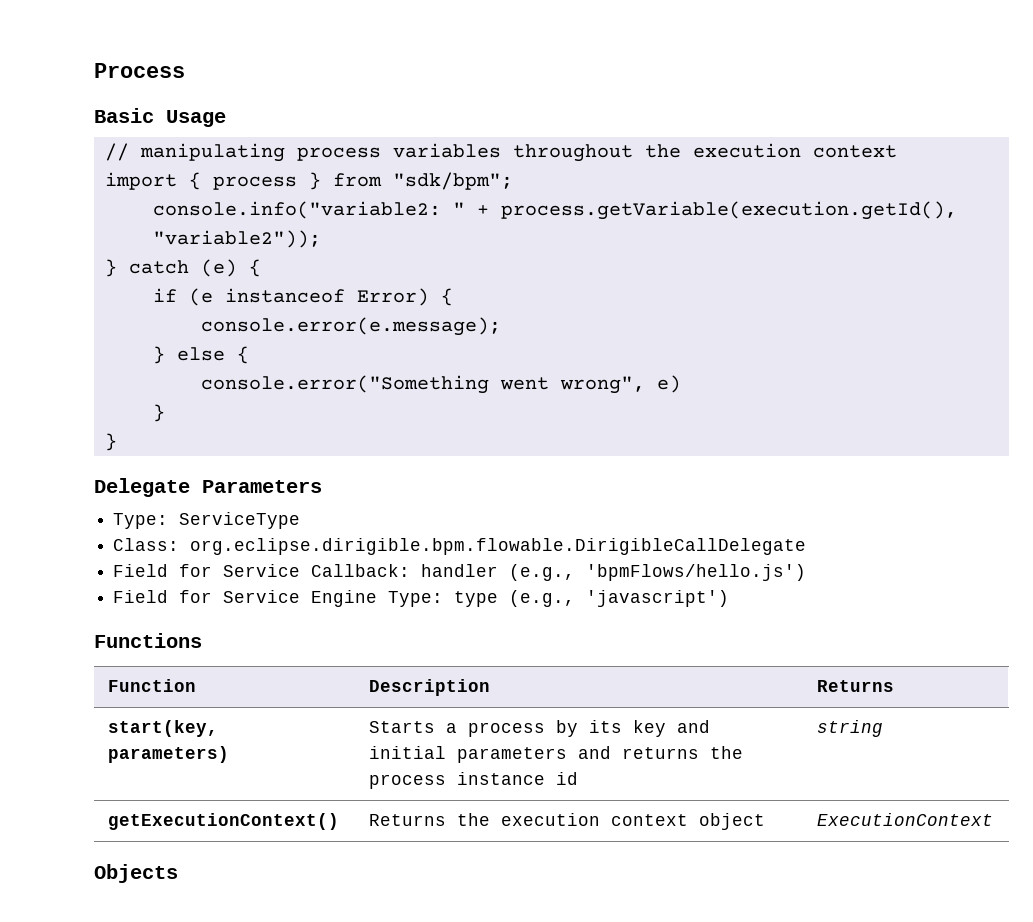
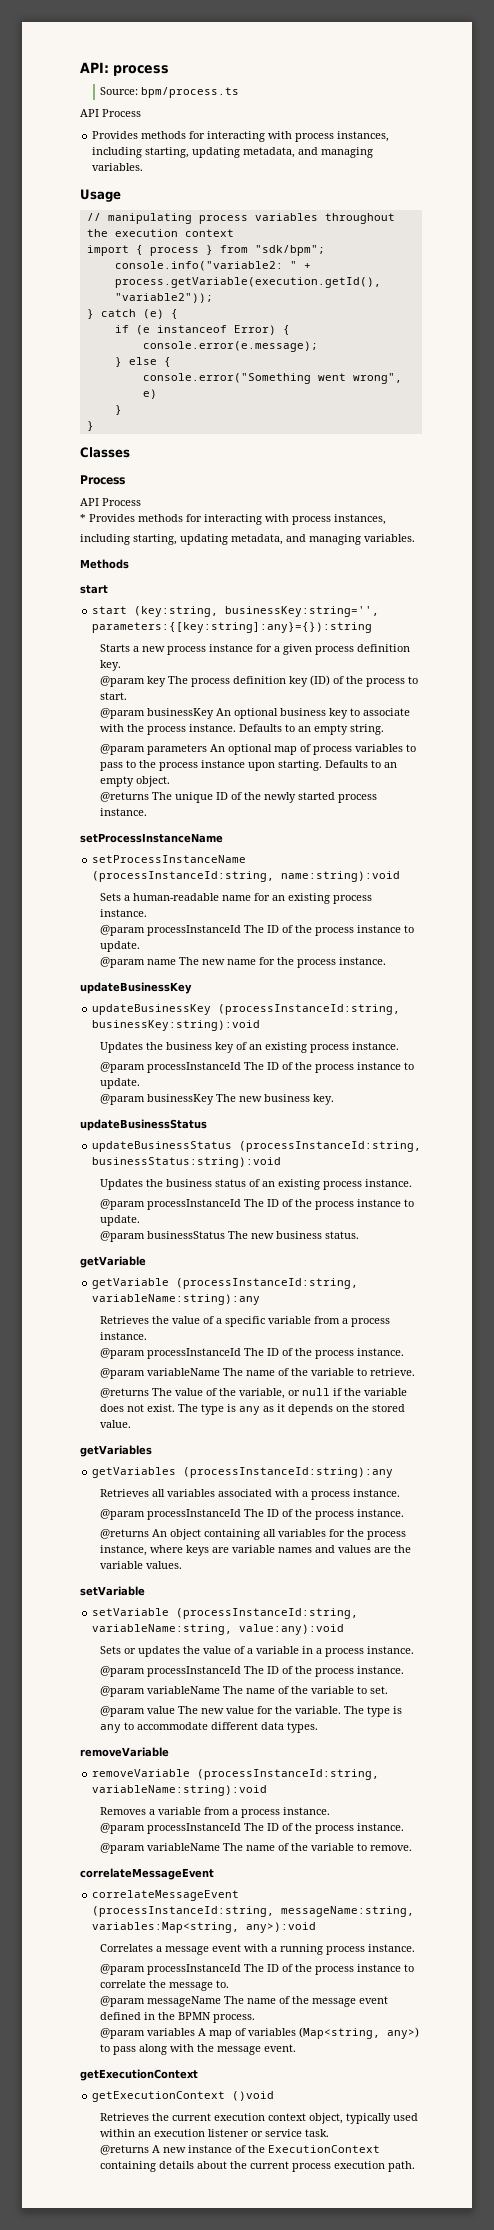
- Process
- Basic Usage
+ API: process
+ Source: bpm/process.ts
+ API Process
+ Provides methods for interacting with process instances, including starting, updating metadata, and managing variables.
+ Usage
- Delegate Parameters
- Type: ServiceType
- Class: org.eclipse.dirigible.bpm.flowable.DirigibleCallDelegate
- Field for Service Callback: handler (e.g., 'bpmFlows/hello.js')
- Field for Service Engine Type: type (e.g., 'javascript')
- Functions
- Function | Description | Returns
- start(key, parameters) | Starts a process by its key and initial parameters and returns the process instance id | string
- getExecutionContext() | Returns the execution context object | ExecutionContext
- Objects
+ Classes
+ Process
+ API Process
+ * Provides methods for interacting with process instances,
+ including starting, updating metadata, and managing variables.
+ Methods
+ start
+ start (key:string, businessKey:string='', parameters:{[key:string]:any}={}):string
+ Starts a new process instance for a given process definition key.
+ @param key The process definition key (ID) of the process to start.
+ @param businessKey An optional business key to associate with the process instance. Defaults to an empty string.
+ @param parameters An optional map of process variables to pass to the process instance upon starting. Defaults to an empty object.
+ @returns The unique ID of the newly started process instance.
+ setProcessInstanceName
+ setProcessInstanceName (processInstanceId:string, name:string):void
+ Sets a human-readable name for an existing process instance.
+ @param processInstanceId The ID of the process instance to update.
+ @param name The new name for the process instance.
+ updateBusinessKey
+ updateBusinessKey (processInstanceId:string, businessKey:string):void
+ Updates the business key of an existing process instance.
+ @param processInstanceId The ID of the process instance to update.
+ @param businessKey The new business key.
+ updateBusinessStatus
+ updateBusinessStatus (processInstanceId:string, businessStatus:string):void
+ Updates the business status of an existing process instance.
+ @param processInstanceId The ID of the process instance to update.
+ @param businessStatus The new business status.
+ getVariable
+ getVariable (processInstanceId:string, variableName:string):any
+ Retrieves the value of a specific variable from a process instance.
+ @param processInstanceId The ID of the process instance.
+ @param variableName The name of the variable to retrieve.
+ @returns The value of the variable, or null if the variable does not exist. The type is any as it depends on the stored value.
+ getVariables
+ getVariables (processInstanceId:string):any
+ Retrieves all variables associated with a process instance.
+ @param processInstanceId The ID of the process instance.
+ @returns An object containing all variables for the process instance, where keys are variable names and values are the variable values.
+ setVariable
+ setVariable (processInstanceId:string, variableName:string, value:any):void
+ Sets or updates the value of a variable in a process instance.
+ @param processInstanceId The ID of the process instance.
+ @param variableName The name of the variable to set.
+ @param value The new value for the variable. The type is any to accommodate different data types.
+ removeVariable
+ removeVariable (processInstanceId:string, variableName:string):void
+ Removes a variable from a process instance.
+ @param processInstanceId The ID of the process instance.
+ @param variableName The name of the variable to remove.
+ correlateMessageEvent
+ correlateMessageEvent (processInstanceId:string, messageName:string, variables:Map<string, any>):void
+ Correlates a message event with a running process instance.
+ @param processInstanceId The ID of the process instance to correlate the message to.
+ @param messageName The name of the message event defined in the BPMN process.
+ @param variables A map of variables (Map<string, any>) to pass along with the message event.
+ getExecutionContext
+ getExecutionContext ()void
+ Retrieves the current execution context object, typically used within an execution listener or service task.
+ @returns A new instance of the ExecutionContext containing details about the current process execution path.

